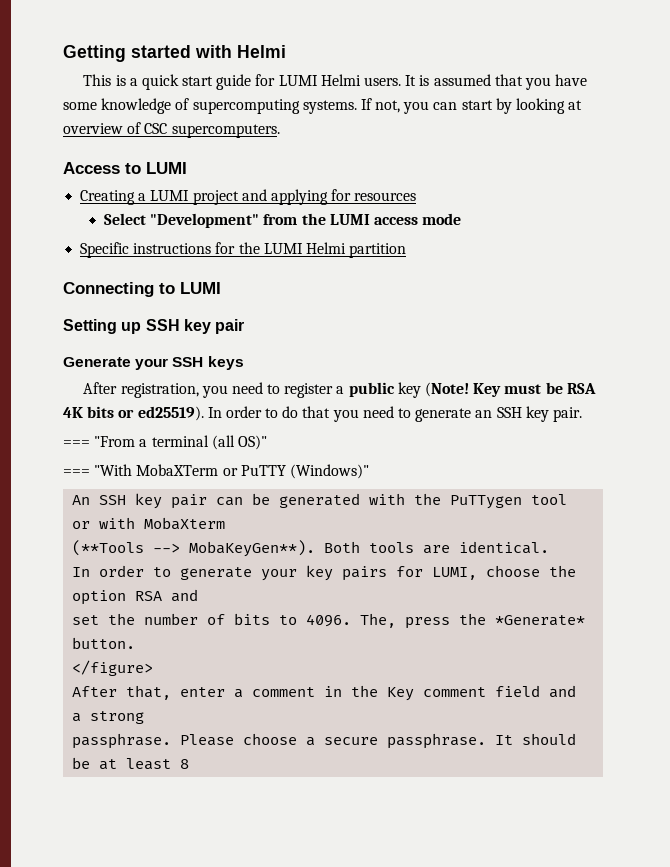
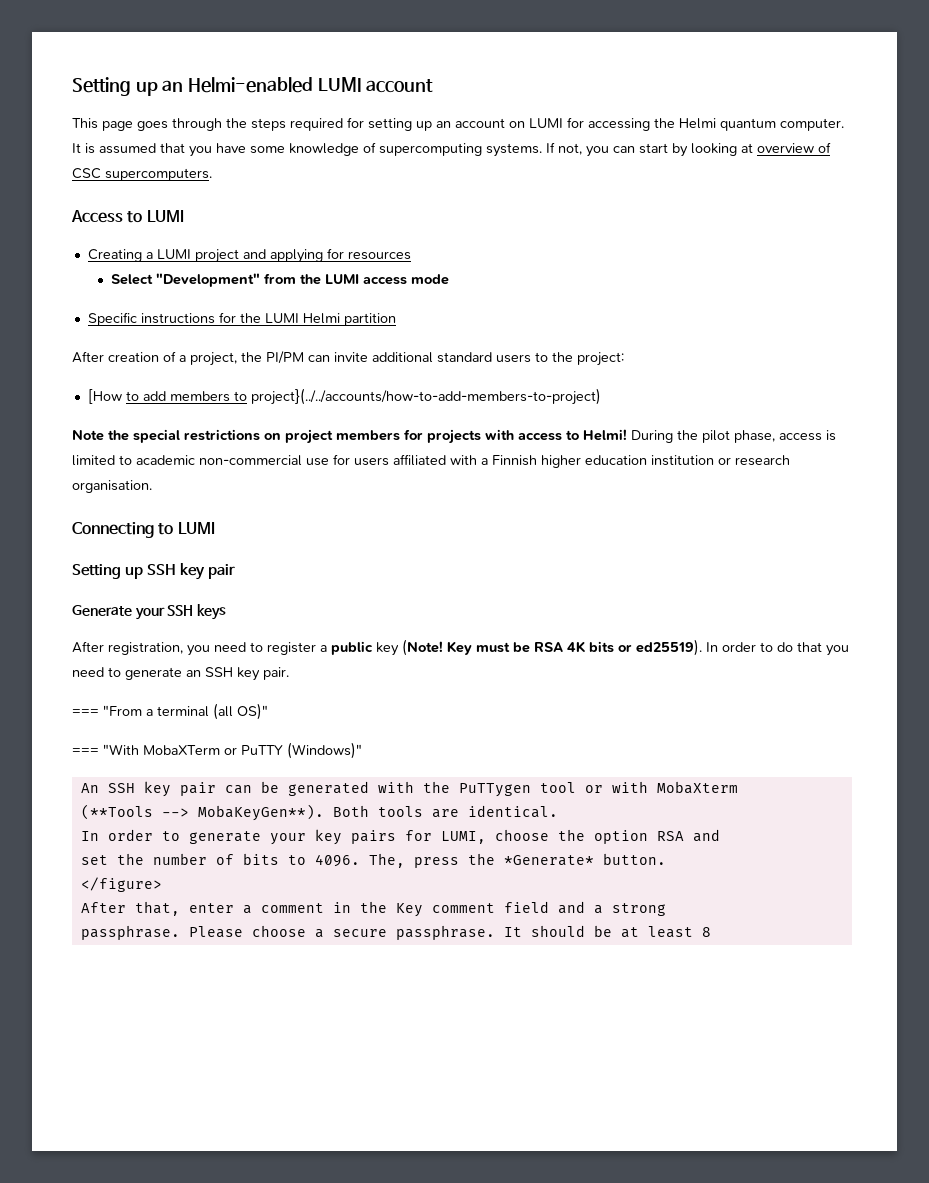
- Getting started with Helmi
- This is a quick start guide for LUMI Helmi users.
+ Setting up an Helmi-enabled LUMI account
+ This page goes through the steps required for setting up an account on LUMI for accessing the Helmi quantum computer.
+ After creation of a project, the PI/PM can invite additional standard users to the project:
+ [How to add members to project}(../../accounts/how-to-add-members-to-project)
+ Note the special restrictions on project members for projects with access to Helmi! During the pilot phase, access is limited to academic non-commercial use for users affiliated with a Finnish higher education institution or research organisation.

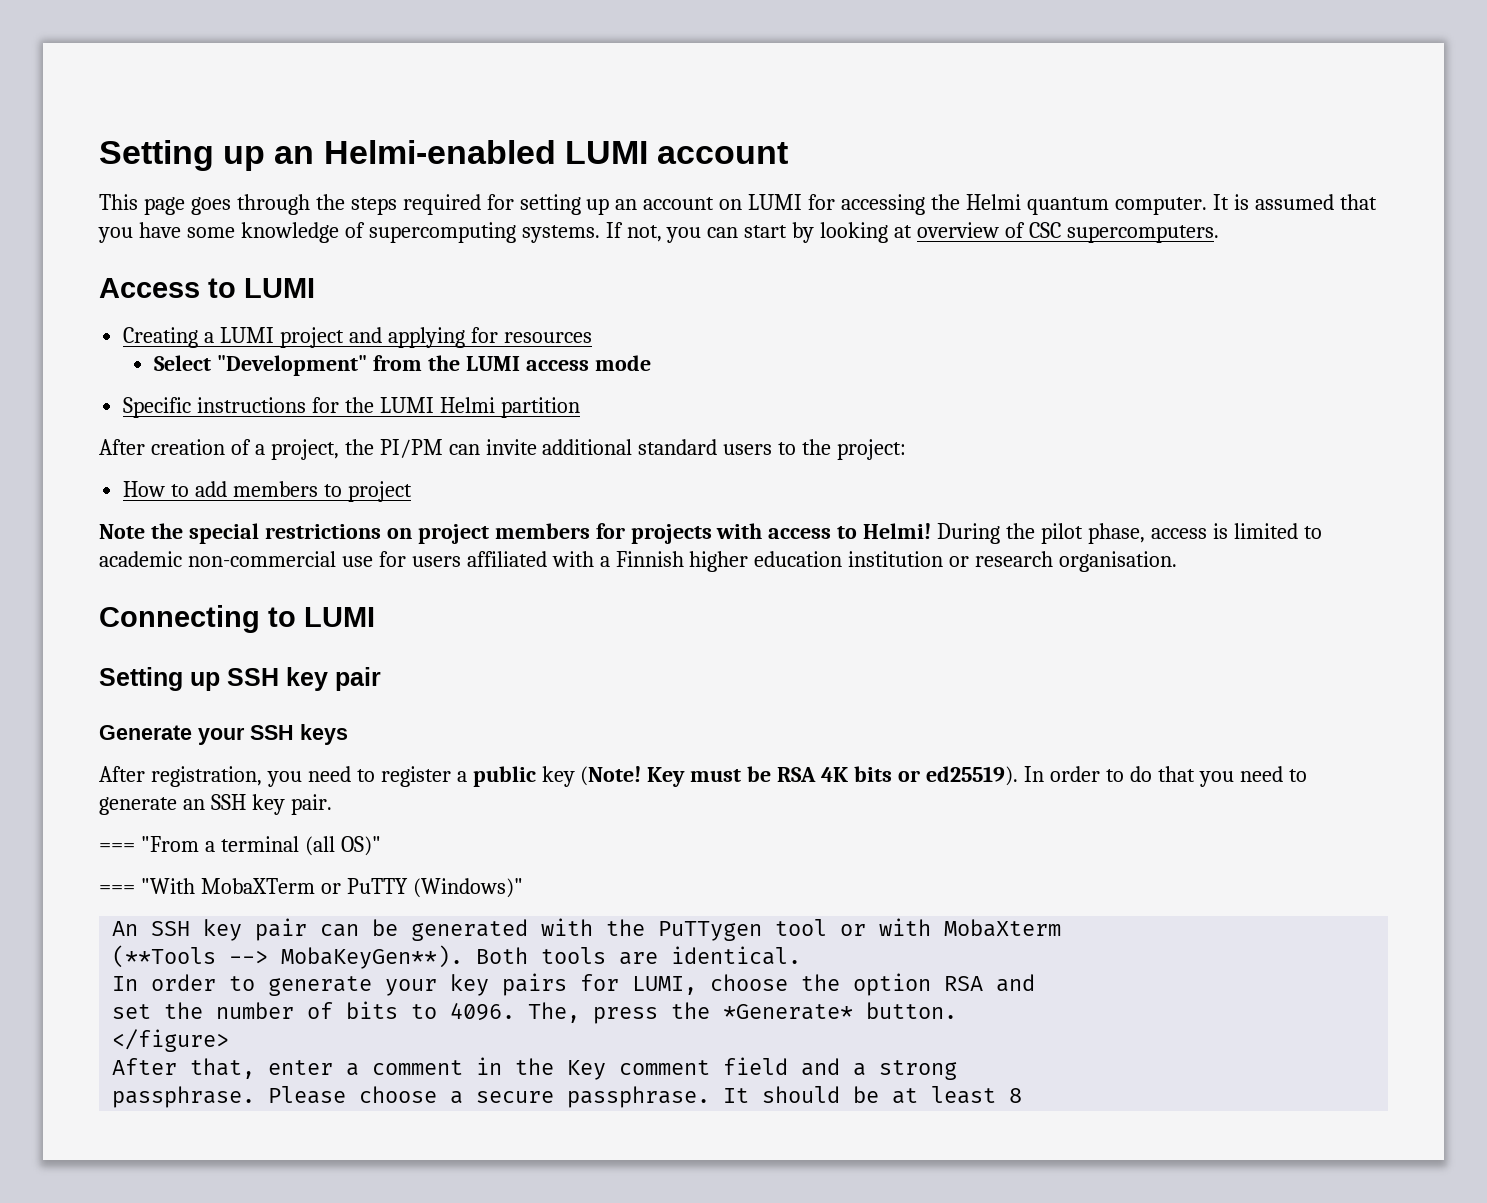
- [How to add members to project}(../../accounts/how-to-add-members-to-project)
+ How to add members to project

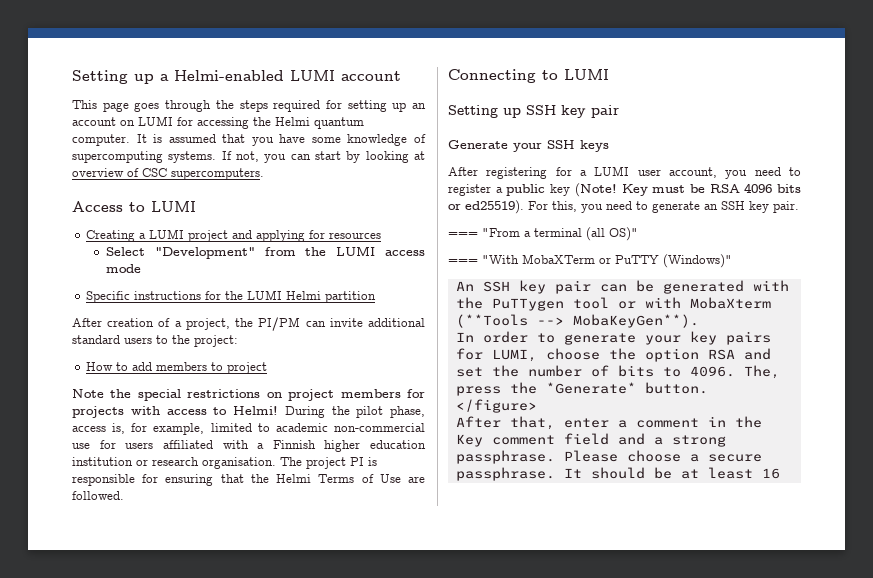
- Setting up an Helmi-enabled LUMI account
+ Setting up a Helmi-enabled LUMI account
- During the pilot phase, access is limited to academic non-commercial use for users affiliated with a Finnish higher education institution or research organisation.
+ During the pilot phase, access is, for example, limited to academic non-commercial use for users affiliated with a Finnish higher education institution or research organisation. The project PI is responsible for ensuring that the Helmi Terms of Use are followed.
- After registration, you need to register a public key (Note!
+ After registering for a LUMI user account, you need to register a public key (Note!
- Key must be RSA 4K bits or ed25519).
+ Key must be RSA 4096 bits or ed25519).
- In order to do that you need to generate an SSH key pair.
+ For this, you need to generate an SSH key pair.
- Both tools are identical.
- It should be at least 8
+ It should be at least 16

